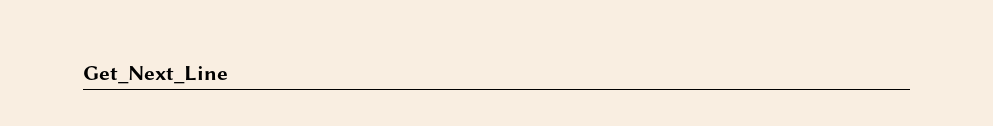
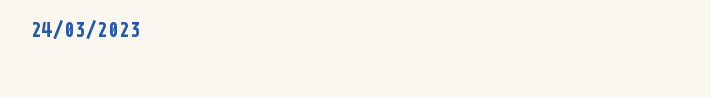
- Get_Next_Line
+ 24/03/2023

